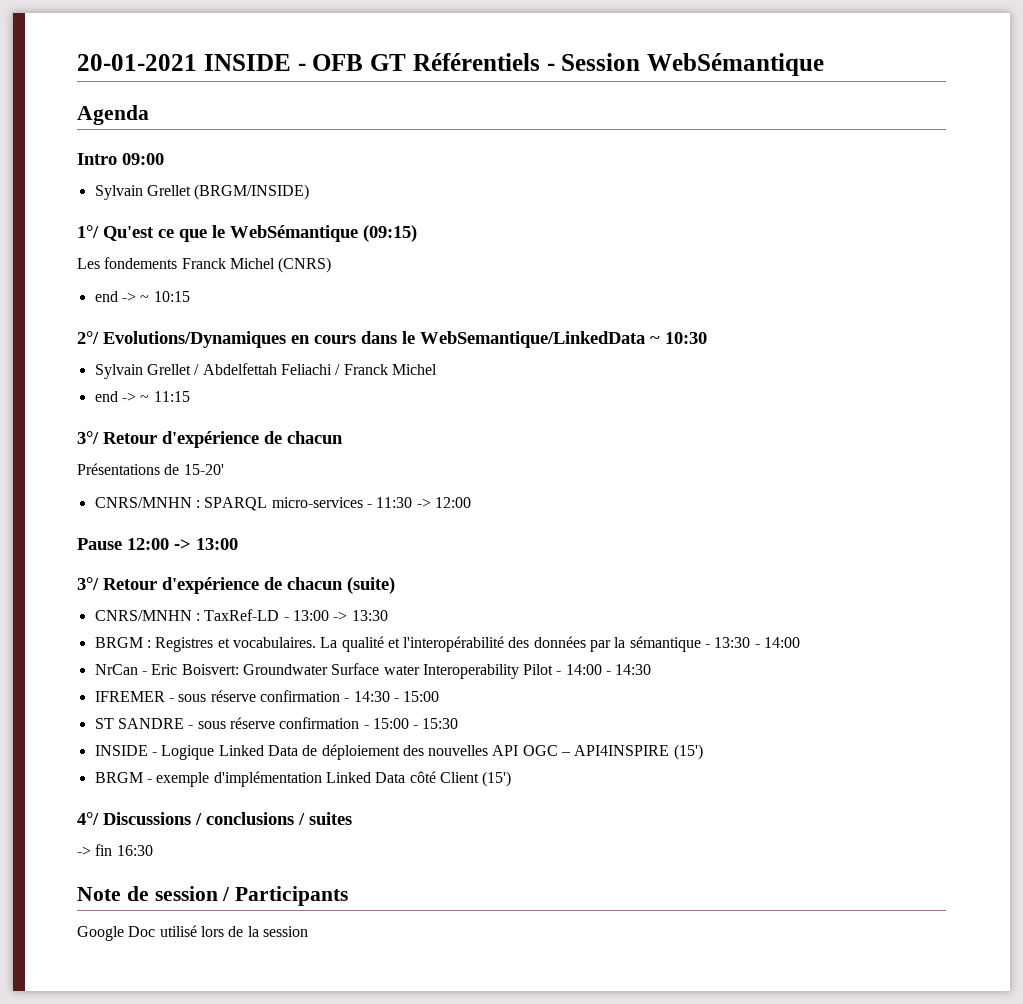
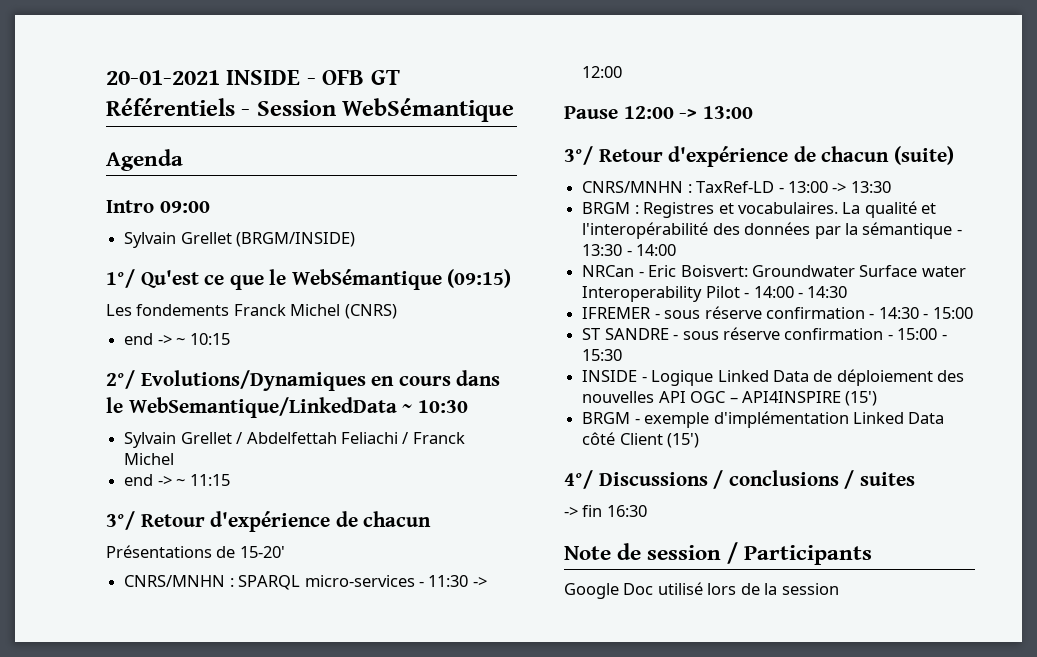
- NrCan - Eric Boisvert: Groundwater Surface water Interoperability Pilot - 14:00 - 14:30
+ NRCan - Eric Boisvert: Groundwater Surface water Interoperability Pilot - 14:00 - 14:30

